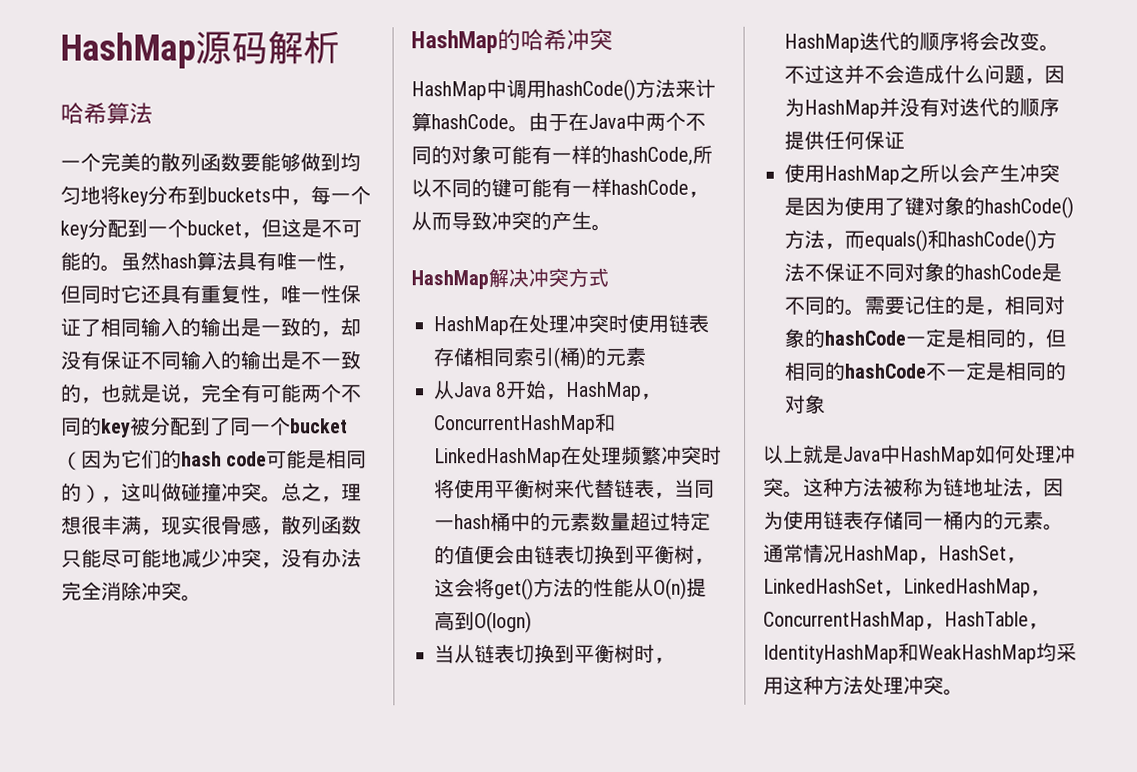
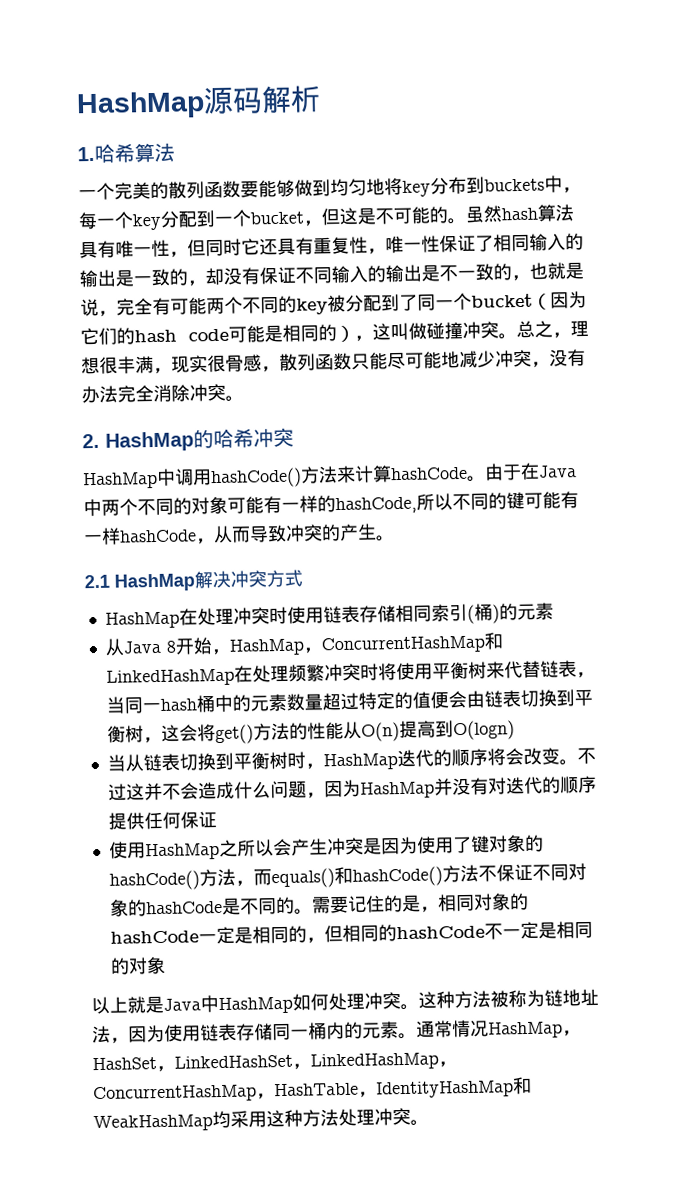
- 哈希算法
+ 1.哈希算法
- HashMap的哈希冲突
+ 2. HashMap的哈希冲突
- HashMap解决冲突方式
+ 2.1 HashMap解决冲突方式

